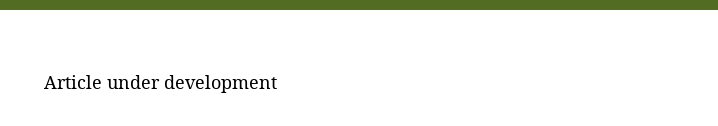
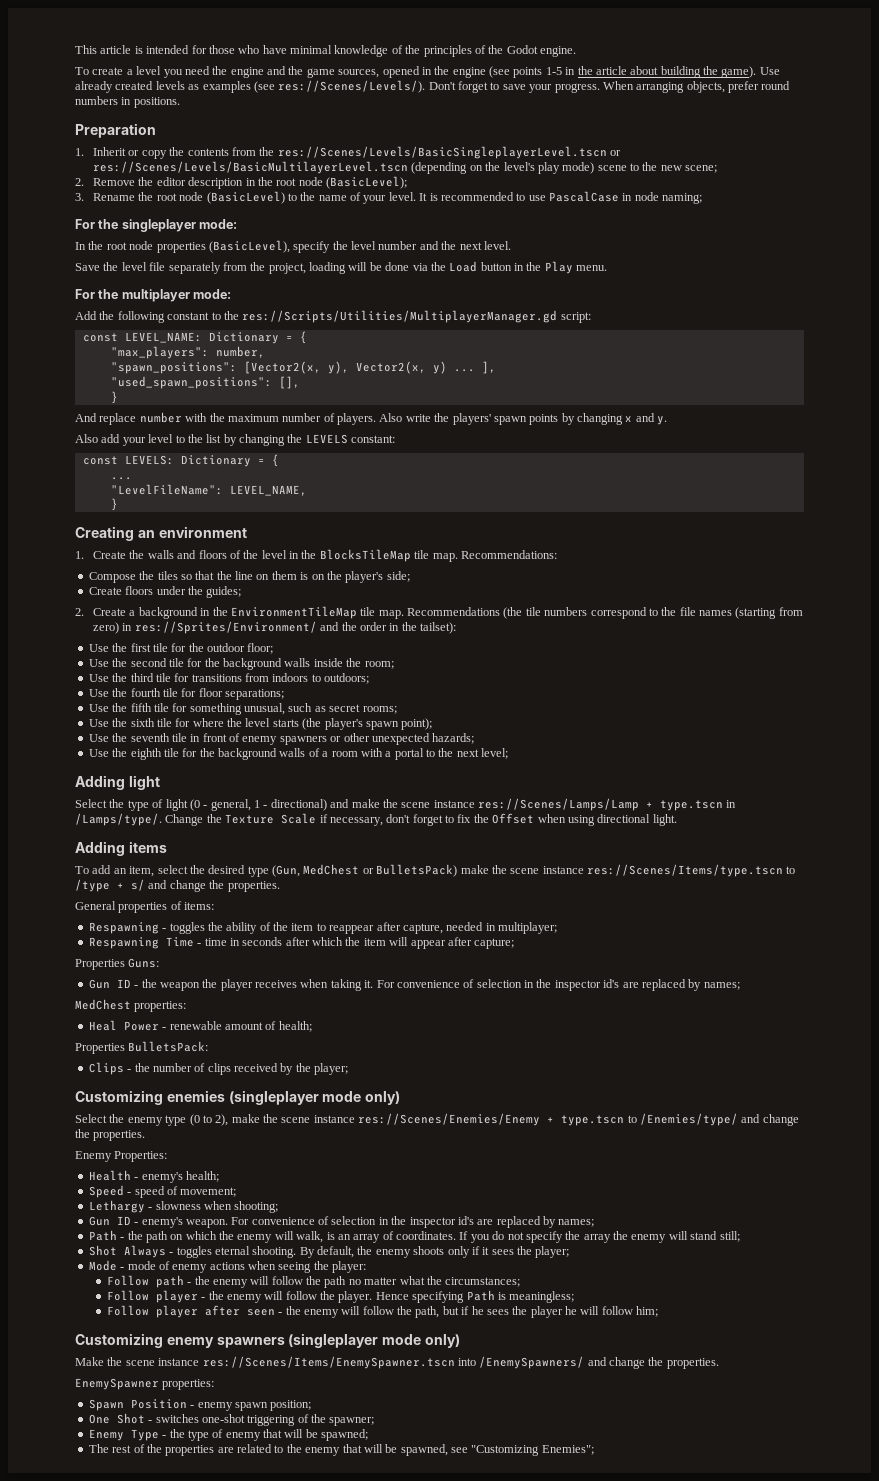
- Article under development
+ This article is intended for those who have minimal knowledge of the principles of the Godot engine.
+ To create a level you need the engine and the game sources, opened in the engine (see points 1-5 in the article about building the game). Use already created levels as examples (see res://Scenes/Levels/). Don't forget to save your progress. When arranging objects, prefer round numbers in positions.
+ Preparation
+ 1. Inherit or copy the contents from the res://Scenes/Levels/BasicSingleplayerLevel.tscn or res://Scenes/Levels/BasicMultilayerLevel.tscn (depending on the level's play mode) scene to the new scene;
+ 2. Remove the editor description in the root node (BasicLevel);
+ 3. Rename the root node (BasicLevel) to the name of your level. It is recommended to use PascalCase in node naming;
+ For the singleplayer mode:
+ In the root node properties (BasicLevel), specify the level number and the next level.
+ Save the level file separately from the project, loading will be done via the Load button in the Play menu.
+ For the multiplayer mode:
+ Add the following constant to the res://Scripts/Utilities/MultiplayerManager.gd script:
+ const LEVEL_NAME: Dictionary = {
+ "max_players": number,
+ "spawn_positions": [Vector2(x, y), Vector2(x, y) ... ],
+ "used_spawn_positions": [],
+ }
+ And replace number with the maximum number of players. Also write the players' spawn points by changing x and y.
+ Also add your level to the list by changing the LEVELS constant:
+ const LEVELS: Dictionary = {
+ ...
+ "LevelFileName": LEVEL_NAME,
+ }
+ Creating an environment
+ 1. Create the walls and floors of the level in the BlocksTileMap tile map. Recommendations:
+ Compose the tiles so that the line on them is on the player's side;
+ Create floors under the guides;
+ 2. Create a background in the EnvironmentTileMap tile map. Recommendations (the tile numbers correspond to the file names (starting from zero) in res://Sprites/Environment/ and the order in the tailset):
+ Use the first tile for the outdoor floor;
+ Use the second tile for the background walls inside the room;
+ Use the third tile for transitions from indoors to outdoors;
+ Use the fourth tile for floor separations;
+ Use the fifth tile for something unusual, such as secret rooms;
+ Use the sixth tile for where the level starts (the player's spawn point);
+ Use the seventh tile in front of enemy spawners or other unexpected hazards;
+ Use the eighth tile for the background walls of a room with a portal to the next level;
+ Adding light
+ Select the type of light (0 - general, 1 - directional) and make the scene instance res://Scenes/Lamps/Lamp + type.tscn in /Lamps/type/. Change the Texture Scale if necessary, don't forget to fix the Offset when using directional light.
+ Adding items
+ To add an item, select the desired type (Gun, MedChest or BulletsPack) make the scene instance res://Scenes/Items/type.tscn to /type + s/ and change the properties.
+ General properties of items:
+ Respawning - toggles the ability of the item to reappear after capture, needed in multiplayer;
+ Respawning Time - time in seconds after which the item will appear after capture;
+ Properties Guns:
+ Gun ID - the weapon the player receives when taking it. For convenience of selection in the inspector id's are replaced by names;
+ MedChest properties:
+ Heal Power - renewable amount of health;
+ Properties BulletsPack:
+ Clips - the number of clips received by the player;
+ Customizing enemies (singleplayer mode only)
+ Select the enemy type (0 to 2), make the scene instance res://Scenes/Enemies/Enemy + type.tscn to /Enemies/type/ and change the properties.
+ Enemy Properties:
+ Health - enemy's health;
+ Speed - speed of movement;
+ Lethargy - slowness when shooting;
+ Gun ID - enemy's weapon. For convenience of selection in the inspector id's are replaced by names;
+ Path - the path on which the enemy will walk, is an array of coordinates. If you do not specify the array the enemy will stand still;
+ Shot Always - toggles eternal shooting. By default, the enemy shoots only if it sees the player;
+ Mode - mode of enemy actions when seeing the player:
+ Follow path - the enemy will follow the path no matter what the circumstances;
+ Follow player - the enemy will follow the player. Hence specifying Path is meaningless;
+ Follow player after seen - the enemy will follow the path, but if he sees the player he will follow him;
+ Customizing enemy spawners (singleplayer mode only)
+ Make the scene instance res://Scenes/Items/EnemySpawner.tscn into /EnemySpawners/ and change the properties.
+ EnemySpawner properties:
+ Spawn Position - enemy spawn position;
+ One Shot - switches one-shot triggering of the spawner;
+ Enemy Type - the type of enemy that will be spawned;
+ The rest of the properties are related to the enemy that will be spawned, see "Customizing Enemies";

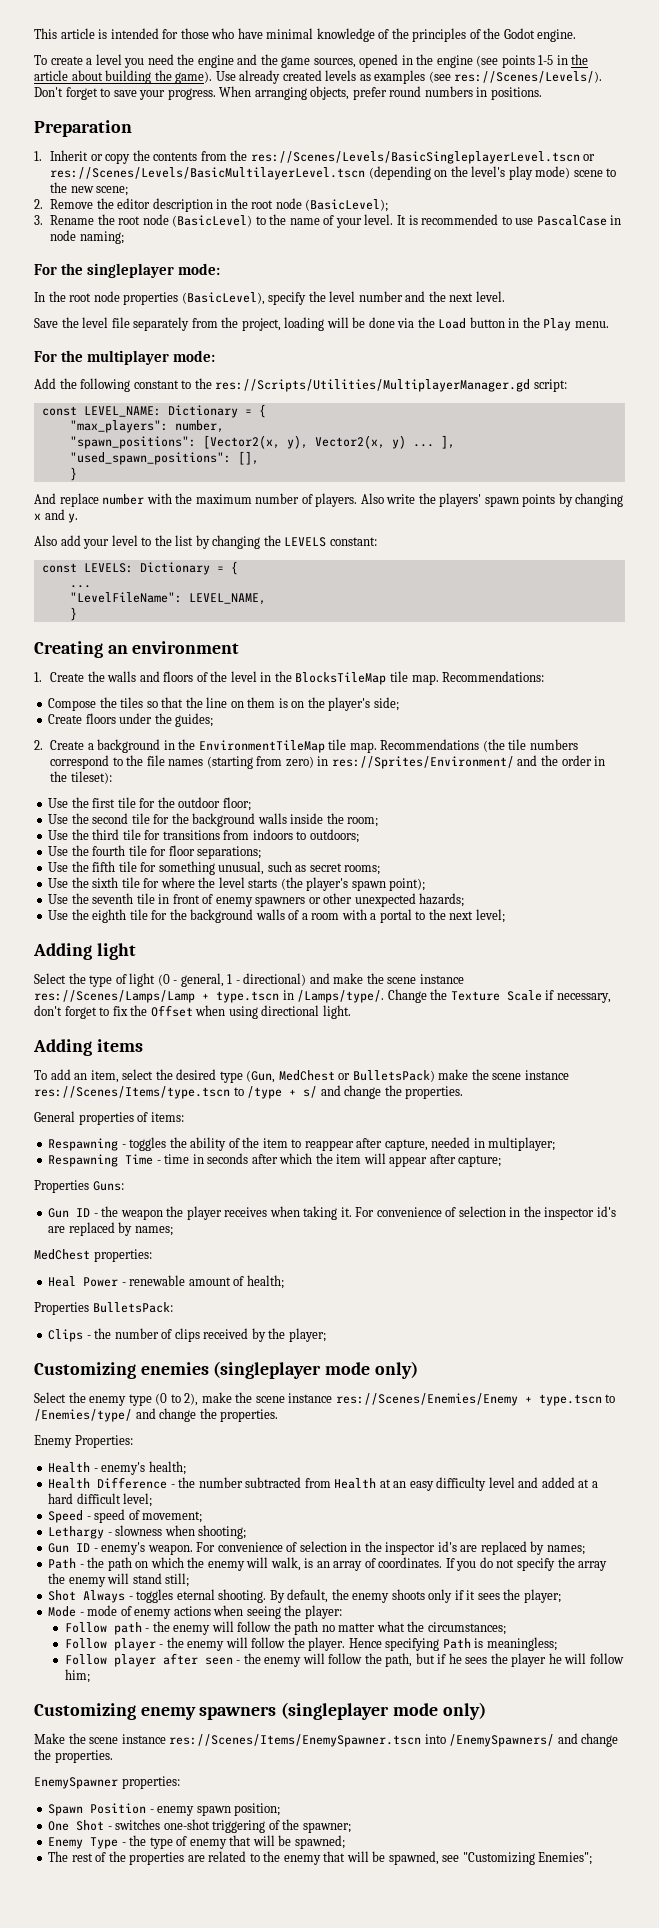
- Recommendations (the tile numbers correspond to the file names (starting from zero) in res://Sprites/Environment/ and the order in the tailset):
+ Recommendations (the tile numbers correspond to the file names (starting from zero) in res://Sprites/Environment/ and the order in the tileset):
+ Health Difference - the number subtracted from Health at an easy difficulty level and added at a hard difficult level;

